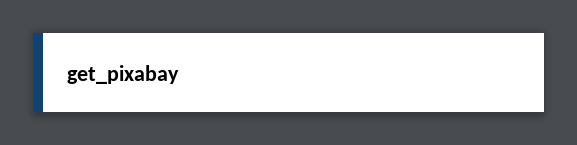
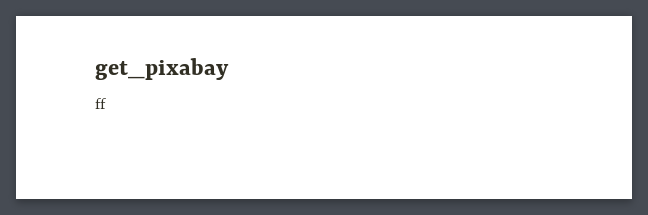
+ ff

